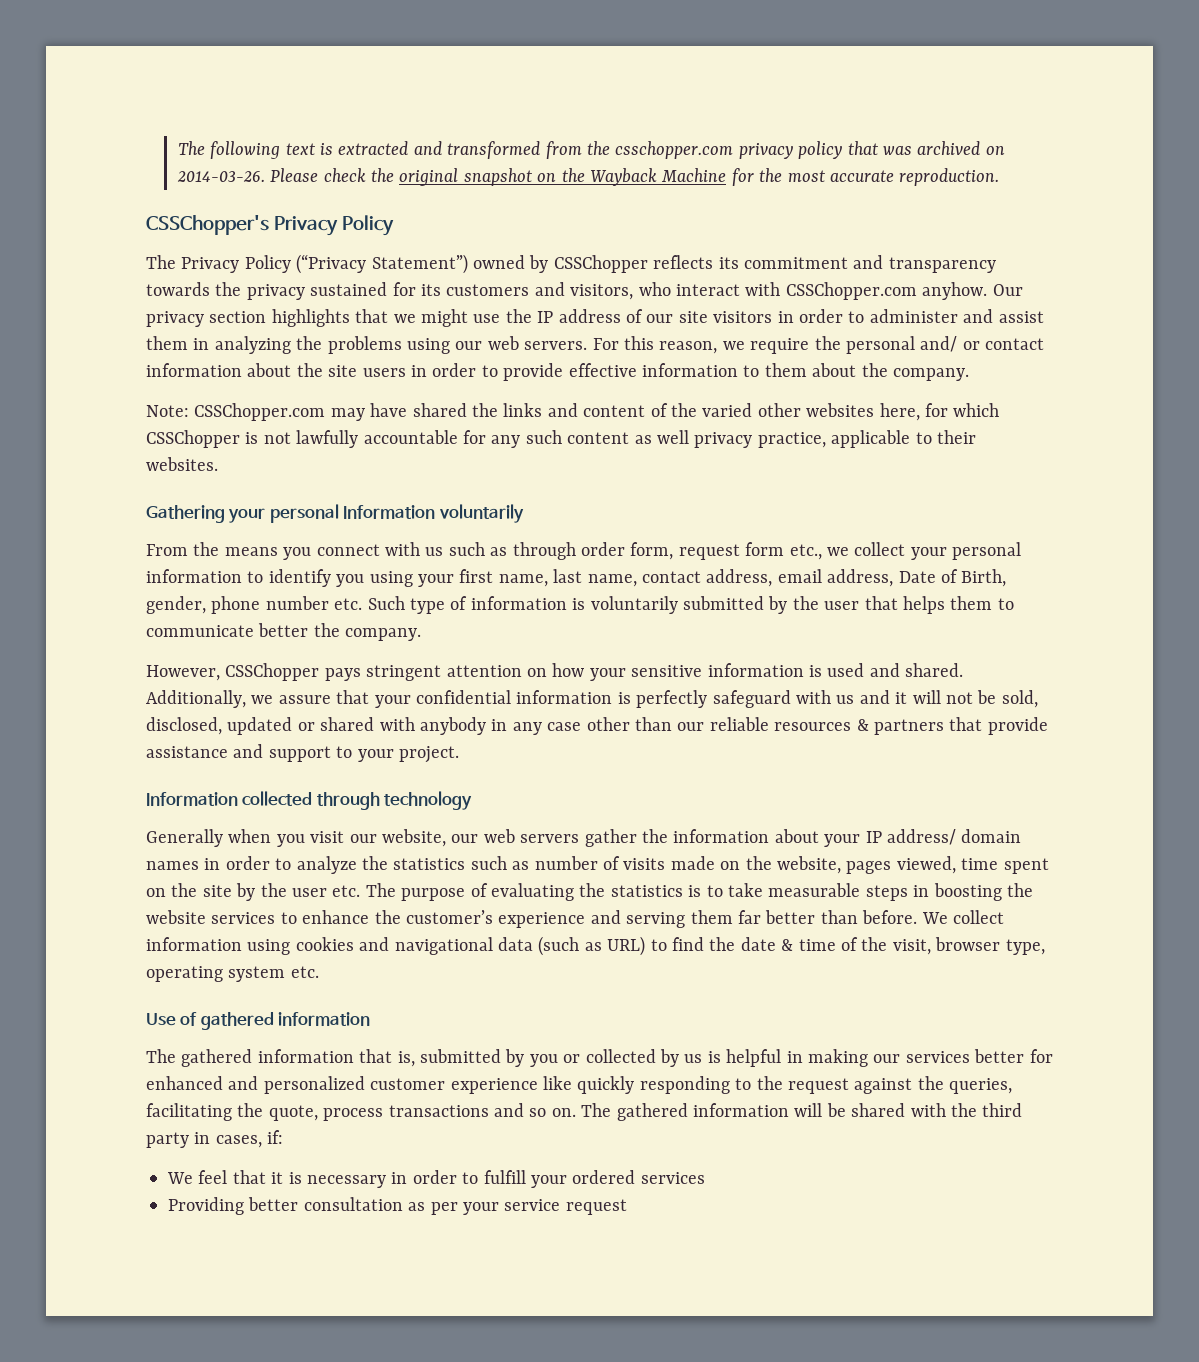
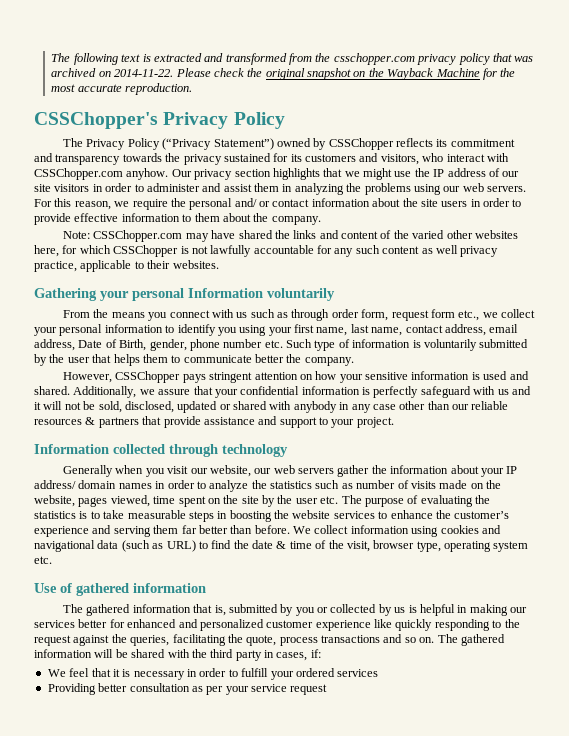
- The following text is extracted and transformed from the csschopper.com privacy policy that was archived on 2014-03-26.
+ The following text is extracted and transformed from the csschopper.com privacy policy that was archived on 2014-11-22.

